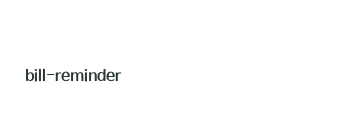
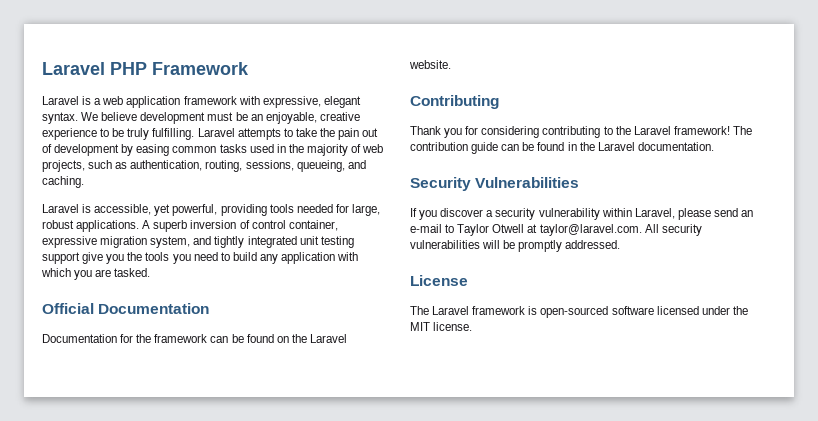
- bill-reminder
+ Laravel PHP Framework
+ Laravel is a web application framework with expressive, elegant syntax. We believe development must be an enjoyable, creative experience to be truly fulfilling. Laravel attempts to take the pain out of development by easing common tasks used in the majority of web projects, such as authentication, routing, sessions, queueing, and caching.
+ Laravel is accessible, yet powerful, providing tools needed for large, robust applications. A superb inversion of control container, expressive migration system, and tightly integrated unit testing support give you the tools you need to build any application with which you are tasked.
+ Official Documentation
+ Documentation for the framework can be found on the Laravel website.
+ Contributing
+ Thank you for considering contributing to the Laravel framework! The contribution guide can be found in the Laravel documentation.
+ Security Vulnerabilities
+ If you discover a security vulnerability within Laravel, please send an e-mail to Taylor Otwell at taylor@laravel.com. All security vulnerabilities will be promptly addressed.
+ License
+ The Laravel framework is open-sourced software licensed under the MIT license.

